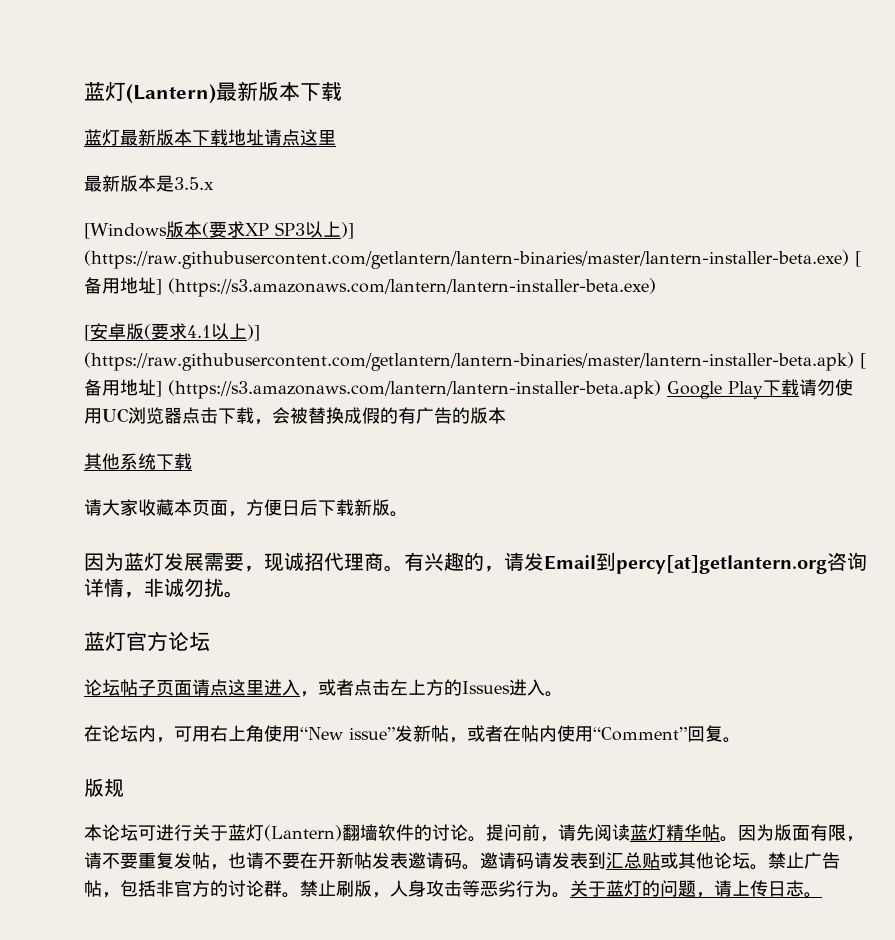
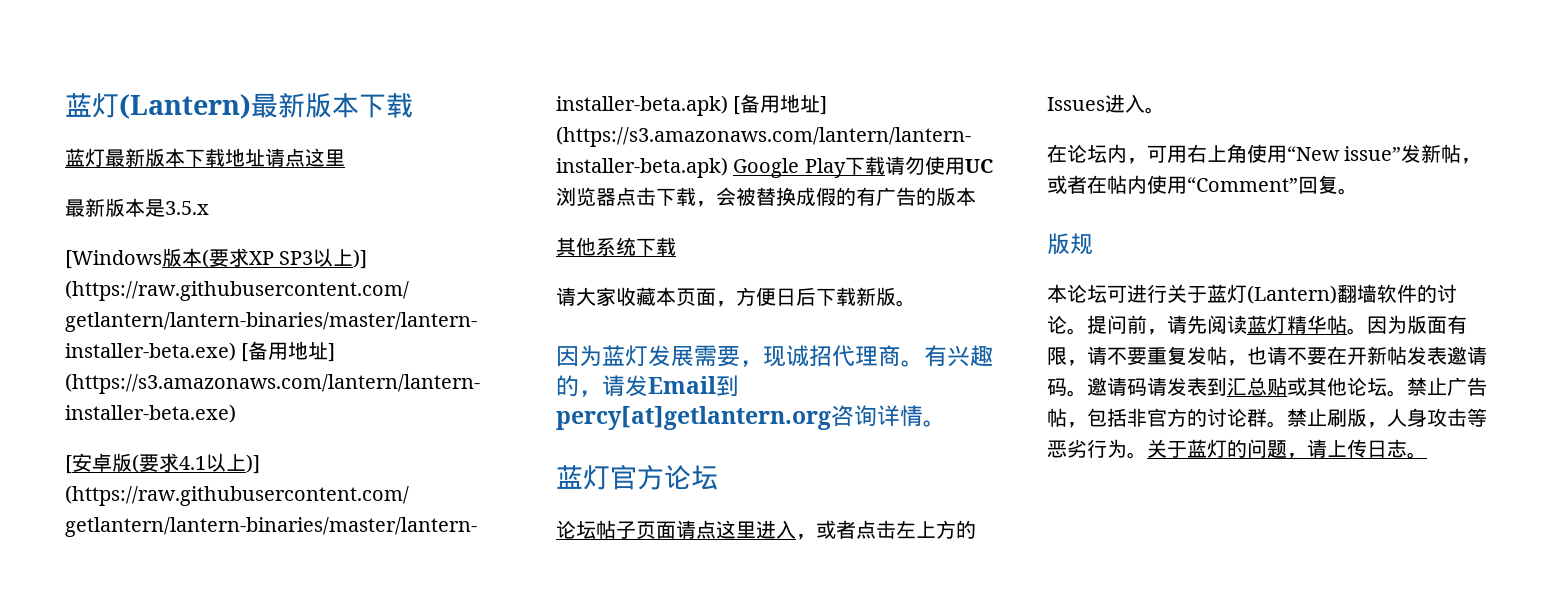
- 有兴趣的，请发Email到percy[at]getlantern.org咨询详情，非诚勿扰。
+ 有兴趣的，请发Email到percy[at]getlantern.org咨询详情。

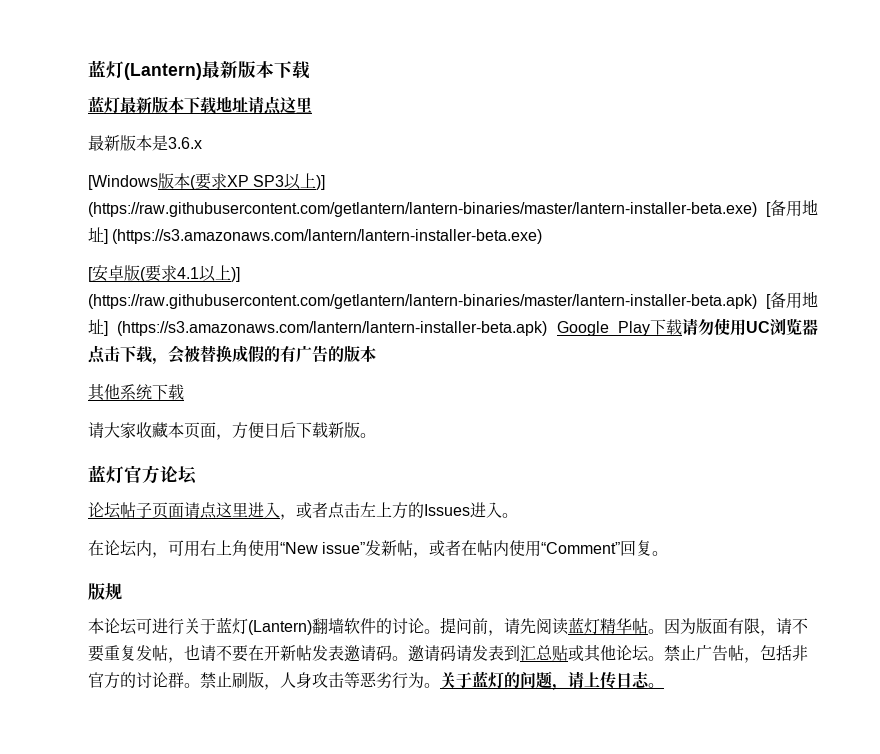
- 最新版本是3.5.x
+ 最新版本是3.6.x
- 因为蓝灯发展需要，现诚招代理商。有兴趣的，请发Email到percy[at]getlantern.org咨询详情。

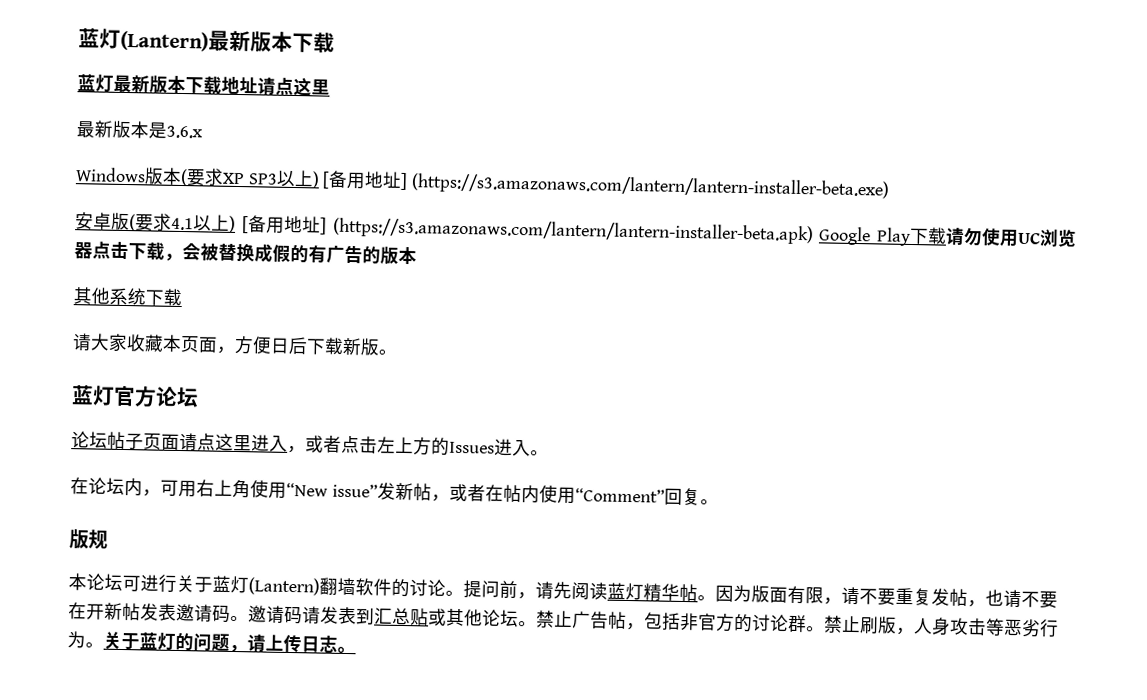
- [Windows版本(要求XP SP3以上)] (https://raw.githubusercontent.com/getlantern/lantern-binaries/master/lantern-installer-beta.exe) [备用地址] (https://s3.amazonaws.com/lantern/lantern-installer-beta.exe)
+ Windows版本(要求XP SP3以上) [备用地址] (https://s3.amazonaws.com/lantern/lantern-installer-beta.exe)
- [安卓版(要求4.1以上)] (https://raw.githubusercontent.com/getlantern/lantern-binaries/master/lantern-installer-beta.apk) [备用地址] (https://s3.amazonaws.com/lantern/lantern-installer-beta.apk) Google Play下载请勿使用UC浏览器点击下载，会被替换成假的有广告的版本
+ 安卓版(要求4.1以上) [备用地址] (https://s3.amazonaws.com/lantern/lantern-installer-beta.apk) Google Play下载请勿使用UC浏览器点击下载，会被替换成假的有广告的版本

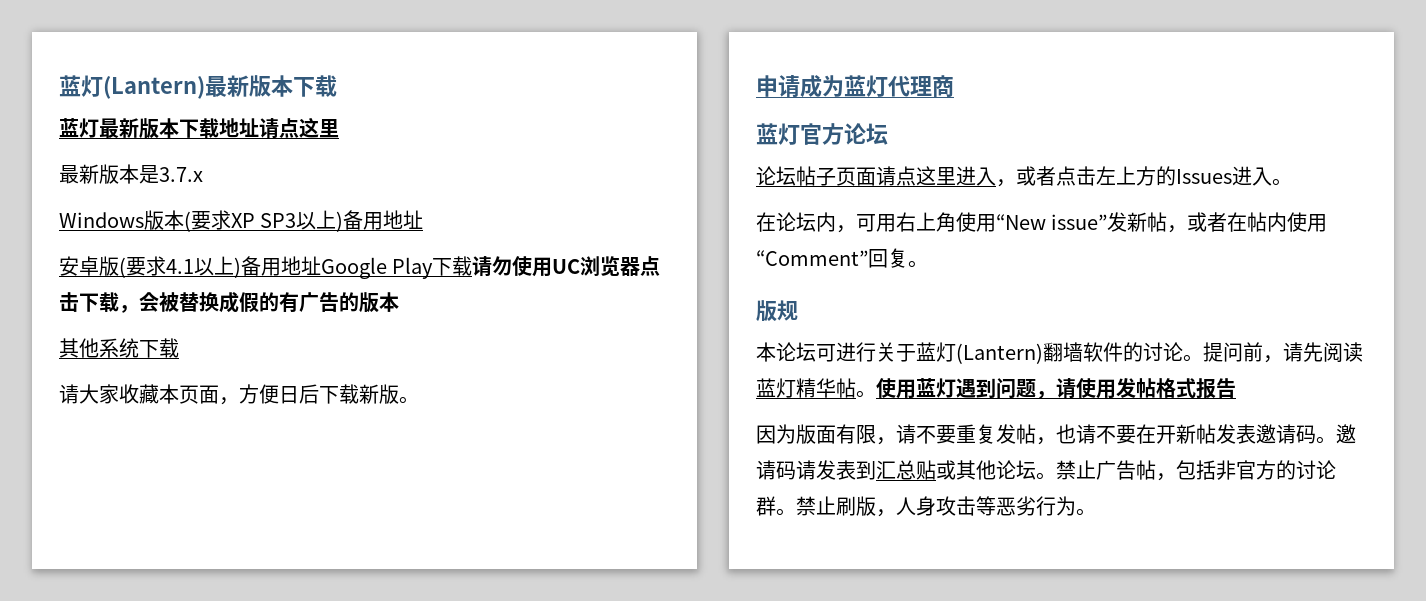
- 最新版本是3.6.x
+ 最新版本是3.7.x
- Windows版本(要求XP SP3以上) [备用地址] (https://s3.amazonaws.com/lantern/lantern-installer-beta.exe)
+ Windows版本(要求XP SP3以上)备用地址
- 安卓版(要求4.1以上) [备用地址] (https://s3.amazonaws.com/lantern/lantern-installer-beta.apk) Google Play下载请勿使用UC浏览器点击下载，会被替换成假的有广告的版本
+ 安卓版(要求4.1以上)备用地址Google Play下载请勿使用UC浏览器点击下载，会被替换成假的有广告的版本
+ 申请成为蓝灯代理商
- 提问前，请先阅读蓝灯精华帖。因为版面有限，请不要重复发帖，也请不要在开新帖发表邀请码。
+ 提问前，请先阅读蓝灯精华帖。使用蓝灯遇到问题，请使用发帖格式报告
+ 因为版面有限，请不要重复发帖，也请不要在开新帖发表邀请码。
- 关于蓝灯的问题，请上传日志。

